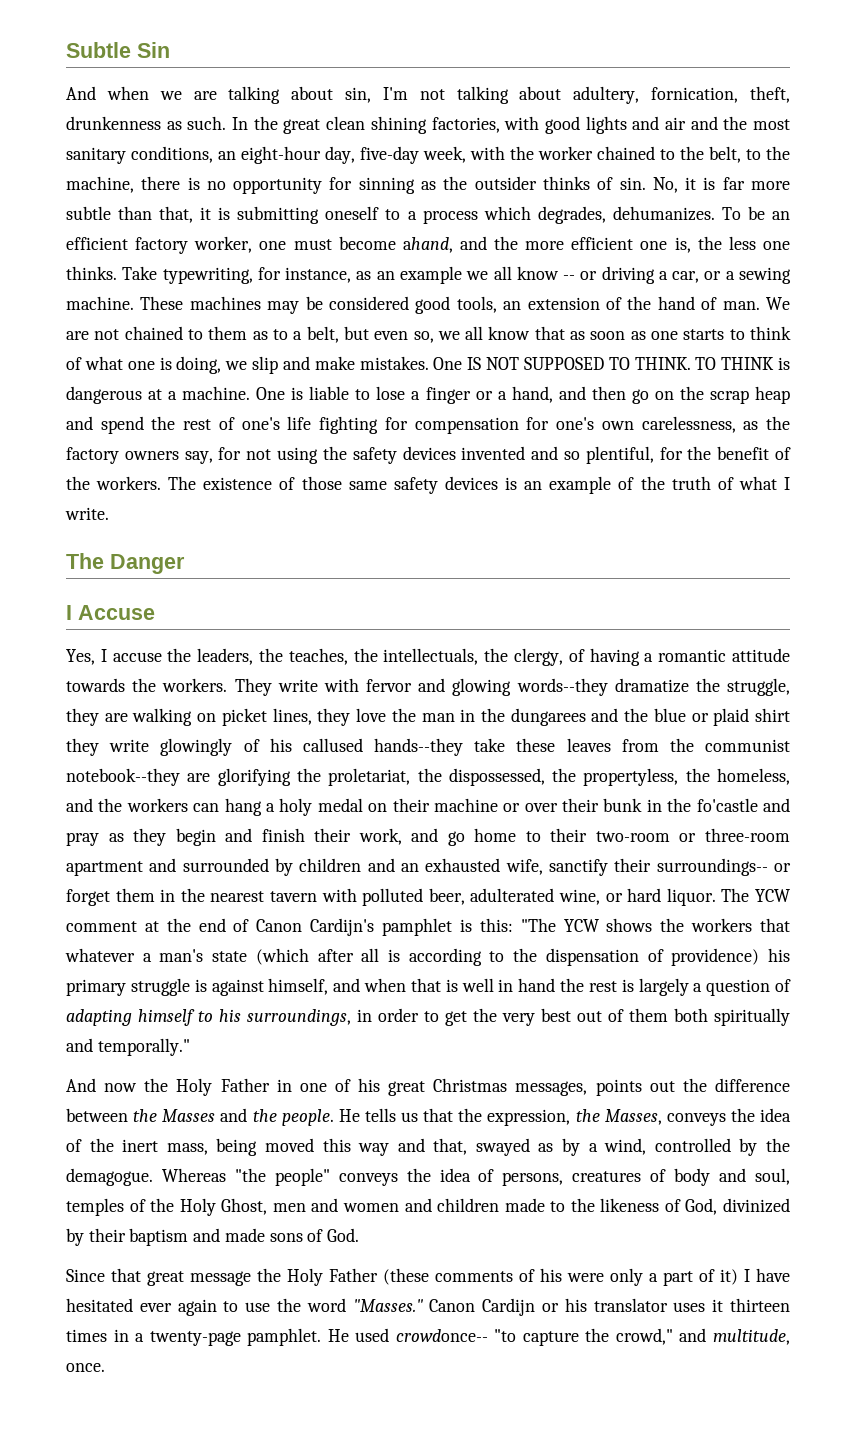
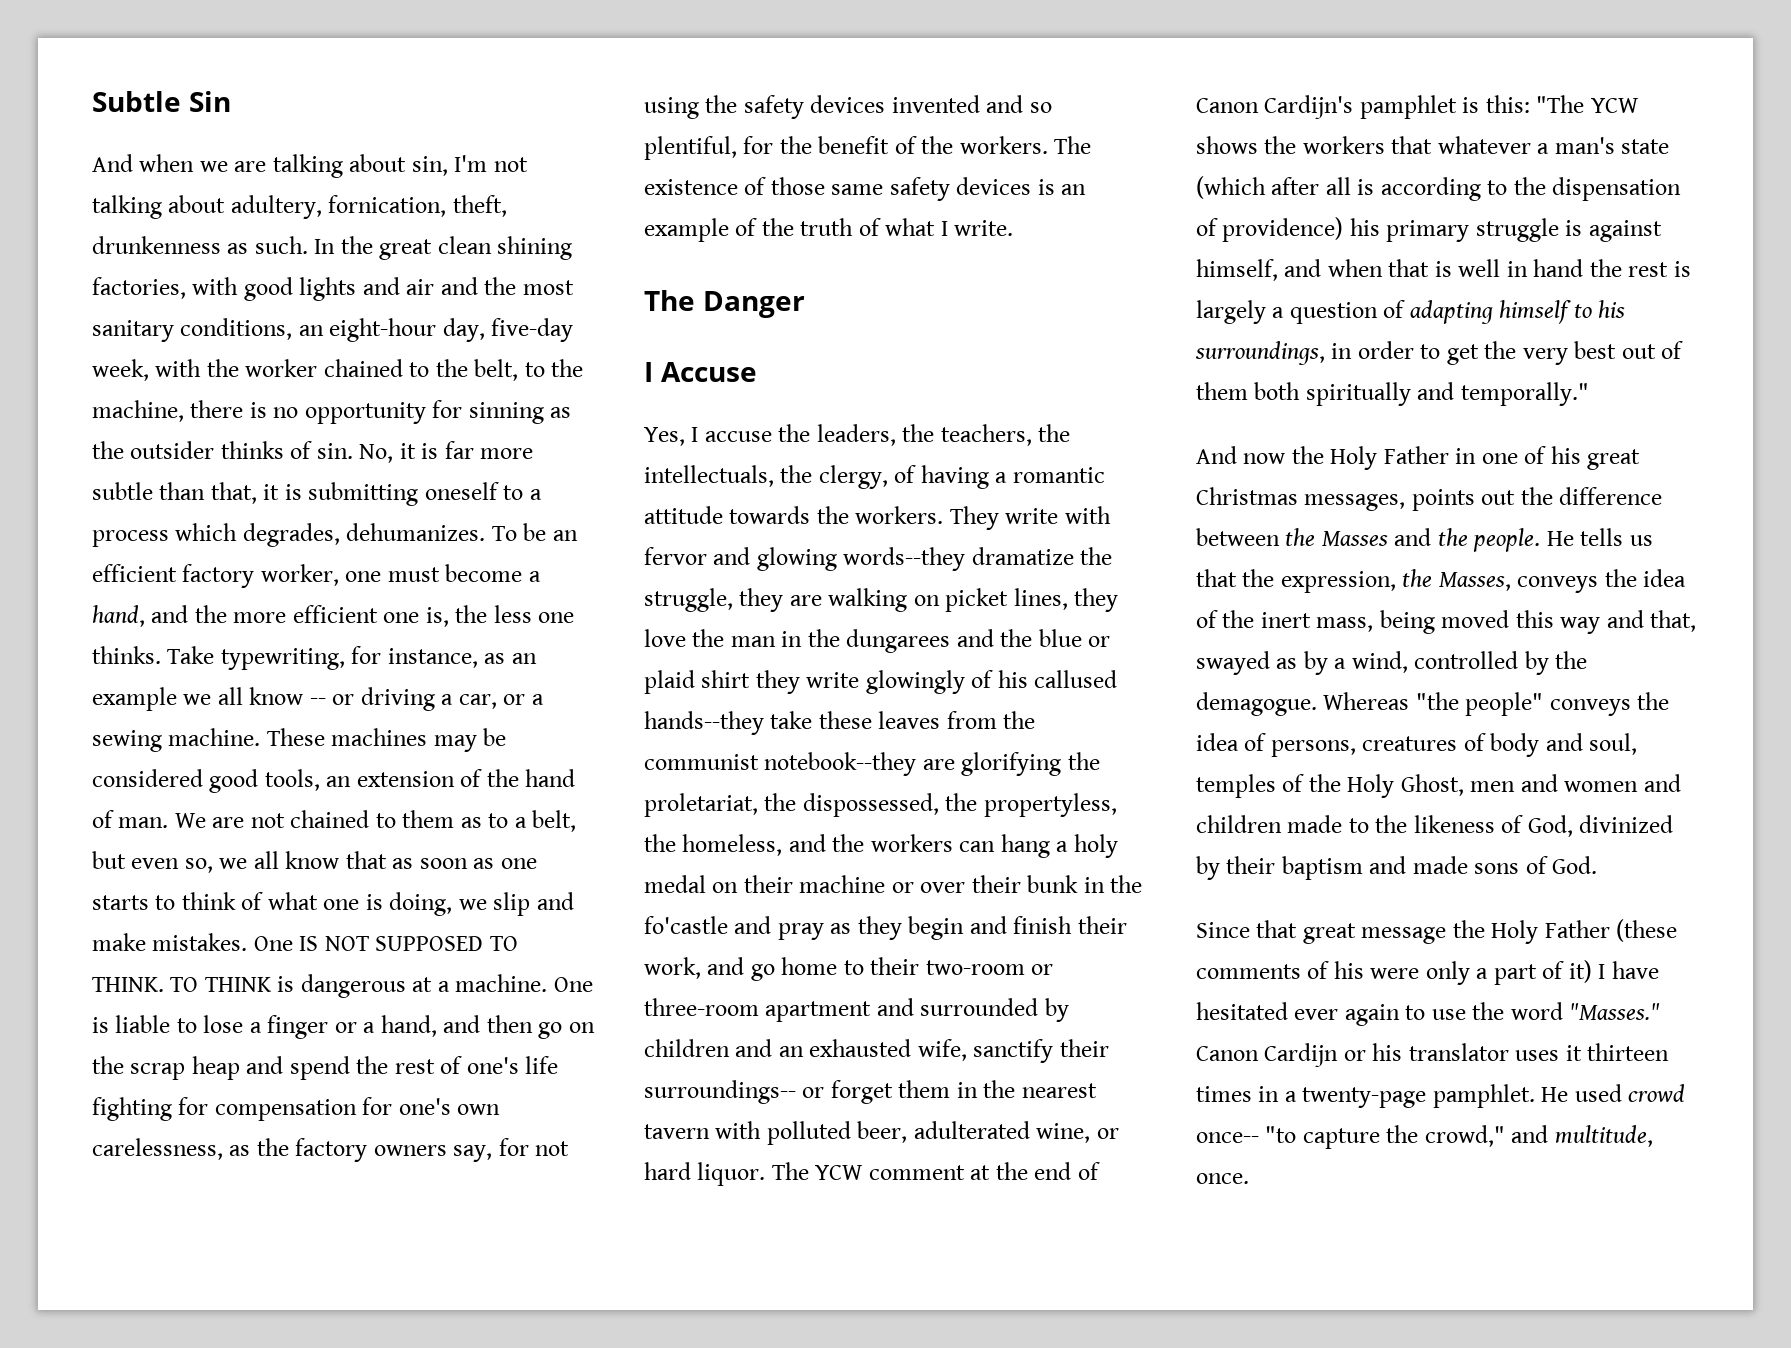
- To be an efficient factory worker, one must become ahand, and the more efficient one is, the less one thinks.
+ To be an efficient factory worker, one must become a hand, and the more efficient one is, the less one thinks.
- Yes, I accuse the leaders, the teaches, the intellectuals, the clergy, of having a romantic attitude towards the workers.
+ Yes, I accuse the leaders, the teachers, the intellectuals, the clergy, of having a romantic attitude towards the workers.
- He used crowdonce-- "to capture the crowd," and multitude, once.
+ He used crowd once-- "to capture the crowd," and multitude, once.

